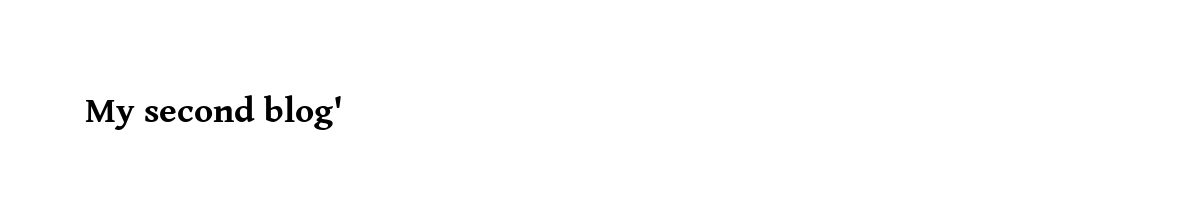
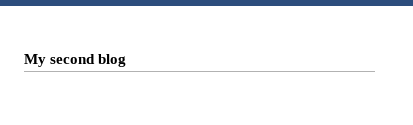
- My second blog'
+ My second blog

